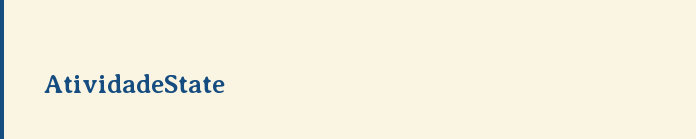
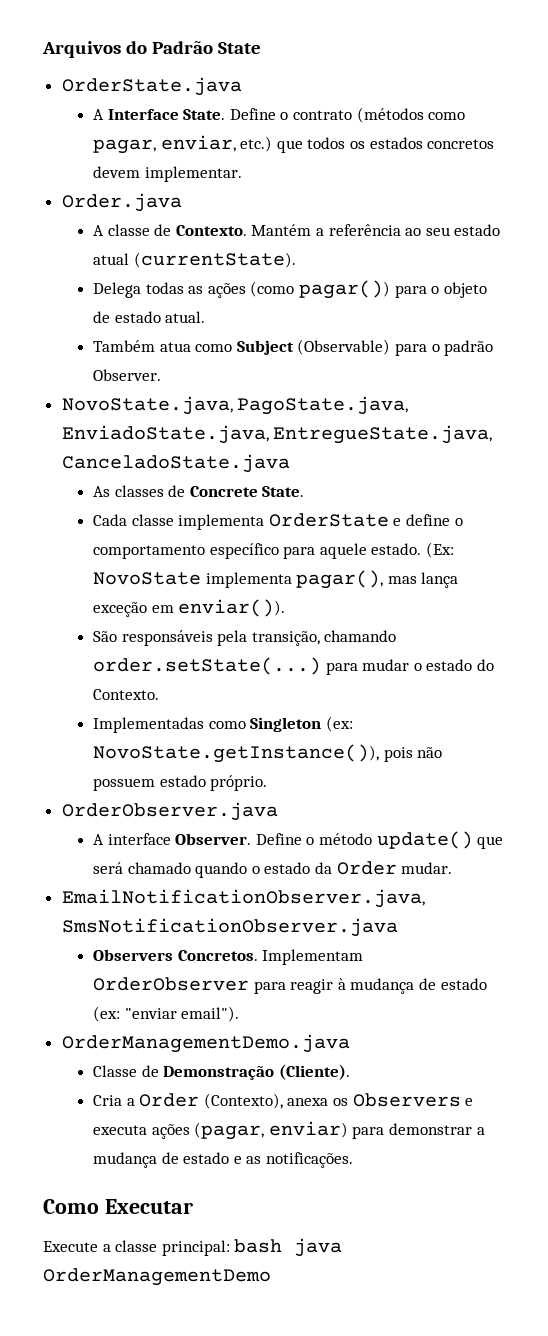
- AtividadeState
+ Arquivos do Padrão State
+ OrderState.java
+ A Interface State. Define o contrato (métodos como pagar, enviar, etc.) que todos os estados concretos devem implementar.
+ Order.java
+ A classe de Contexto. Mantém a referência ao seu estado atual (currentState).
+ Delega todas as ações (como pagar()) para o objeto de estado atual.
+ Também atua como Subject (Observable) para o padrão Observer.
+ NovoState.java, PagoState.java, EnviadoState.java, EntregueState.java, CanceladoState.java
+ As classes de Concrete State.
+ Cada classe implementa OrderState e define o comportamento específico para aquele estado. (Ex: NovoState implementa pagar(), mas lança exceção em enviar()).
+ São responsáveis pela transição, chamando order.setState(...) para mudar o estado do Contexto.
+ Implementadas como Singleton (ex: NovoState.getInstance()), pois não possuem estado próprio.
+ OrderObserver.java
+ A interface Observer. Define o método update() que será chamado quando o estado da Order mudar.
+ EmailNotificationObserver.java, SmsNotificationObserver.java
+ Observers Concretos. Implementam OrderObserver para reagir à mudança de estado (ex: "enviar email").
+ OrderManagementDemo.java
+ Classe de Demonstração (Cliente).
+ Cria a Order (Contexto), anexa os Observers e executa ações (pagar, enviar) para demonstrar a mudança de estado e as notificações.
+ Como Executar
+ Execute a classe principal: bash java OrderManagementDemo

